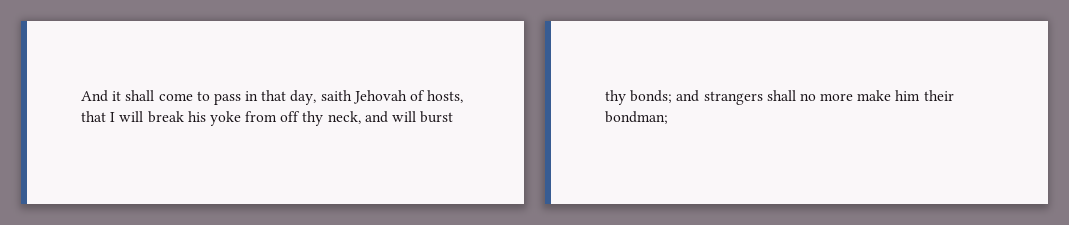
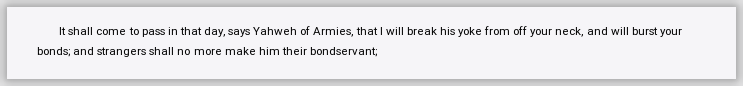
- And it shall come to pass in that day, saith Jehovah of hosts, that I will break his yoke from off thy neck, and will burst thy bonds; and strangers shall no more make him their bondman;
+ It shall come to pass in that day, says Yahweh of Armies, that I will break his yoke from off your neck, and will burst your bonds; and strangers shall no more make him their bondservant;

